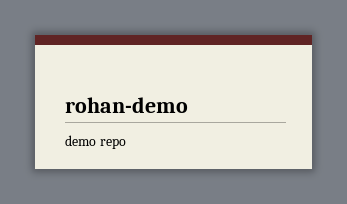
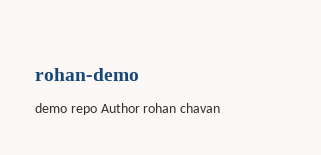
- demo repo
+ demo repo Author rohan chavan

